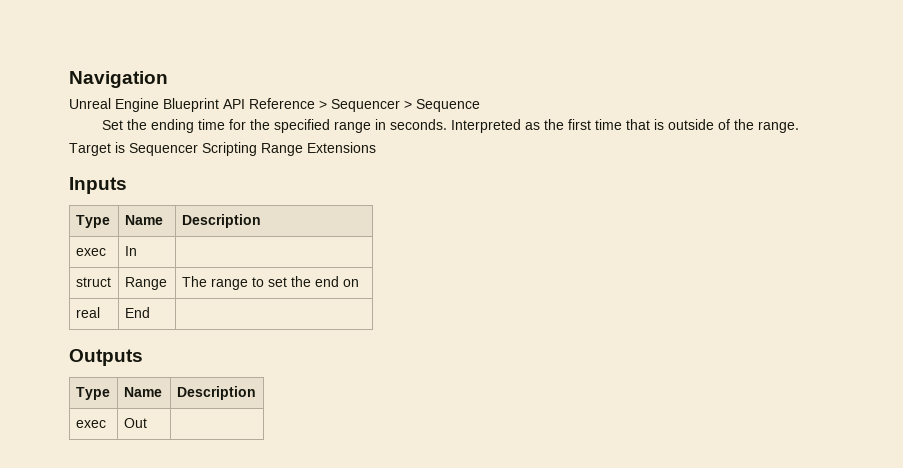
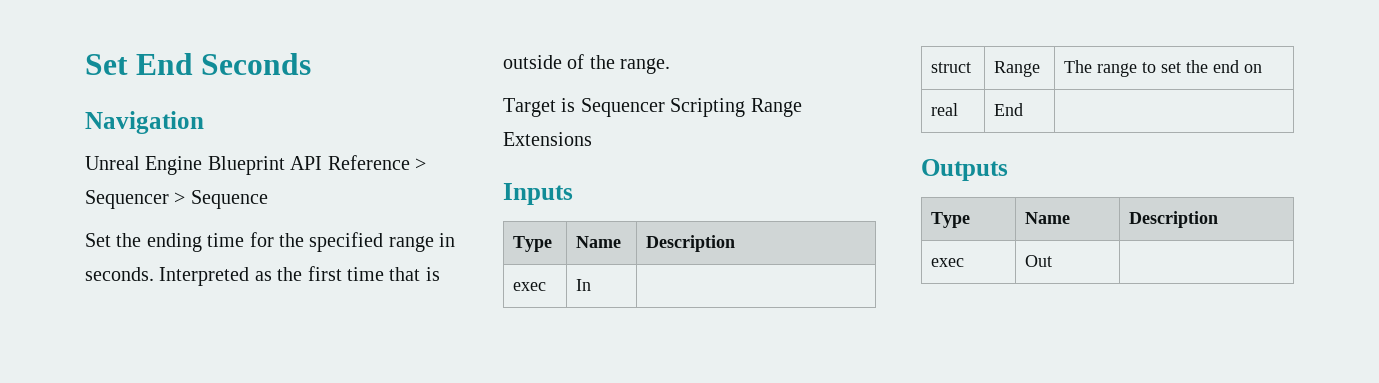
+ Set End Seconds

